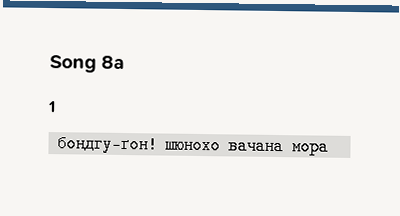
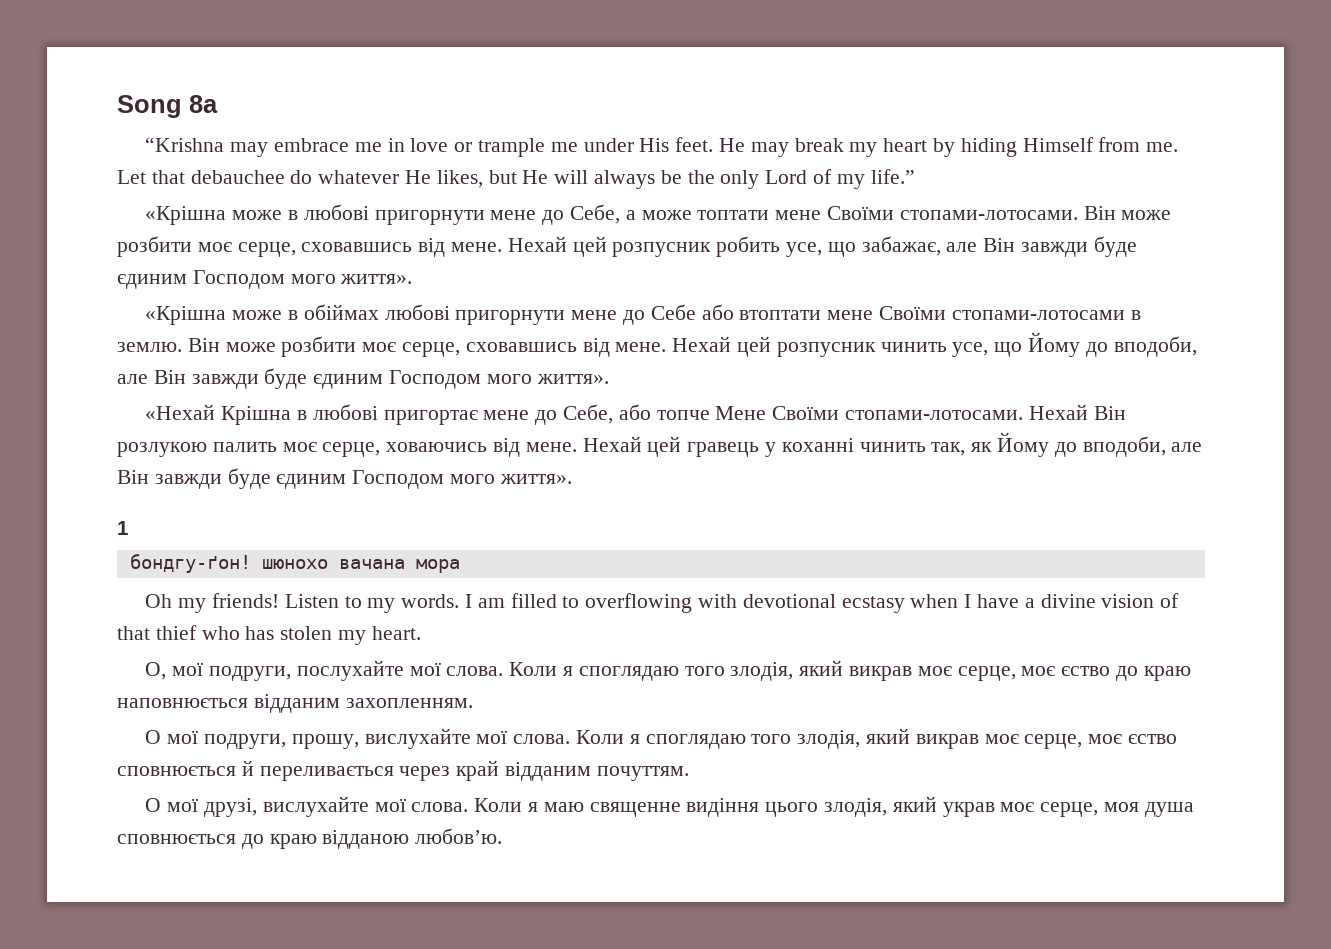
+ “Krishna may embrace me in love or trample me under His feet. He may break my heart by hiding Himself from me. Let that debauchee do whatever He likes, but He will always be the only Lord of my life.”
+ «Крішна може в любові пригорнути мене до Себе, а може топтати мене Своїми стопами-лотосами. Він може розбити моє серце, сховавшись від мене. Нехай цей розпусник робить усе, що забажає, але Він завжди буде єдиним Господом мого життя».
+ «Крішна може в обіймах любові пригорнути мене до Себе або втоптати мене Своїми стопами-лотосами в землю. Він може розбити моє серце, сховавшись від мене. Нехай цей розпусник чинить усе, що Йому до вподоби, але Він завжди буде єдиним Господом мого життя».
+ «Нехай Крішна в любові пригортає мене до Себе, або топче Мене Своїми стопами-лотосами. Нехай Він розлукою палить моє серце, ховаючись від мене. Нехай цей гравець у коханні чинить так, як Йому до вподоби, але Він завжди буде єдиним Господом мого життя».
+ Oh my friends! Listen to my words. I am filled to overflowing with devotional ecstasy when I have a divine vision of that thief who has stolen my heart.
+ О, мої подруги, послухайте мої слова. Коли я споглядаю того злодія, який викрав моє серце, моє єство до краю наповнюється відданим захопленням.
+ О мої подруги, прошу, вислухайте мої слова. Коли я споглядаю того злодія, який викрав моє серце, моє єство сповнюється й переливається через край відданим почуттям.
+ О мої друзі, вислухайте мої слова. Коли я маю священне видіння цього злодія, який украв моє серце, моя душа сповнюється до краю відданою любовʼю.

